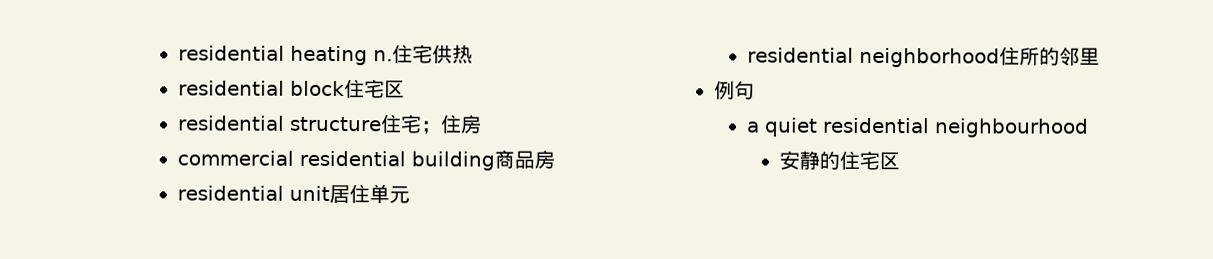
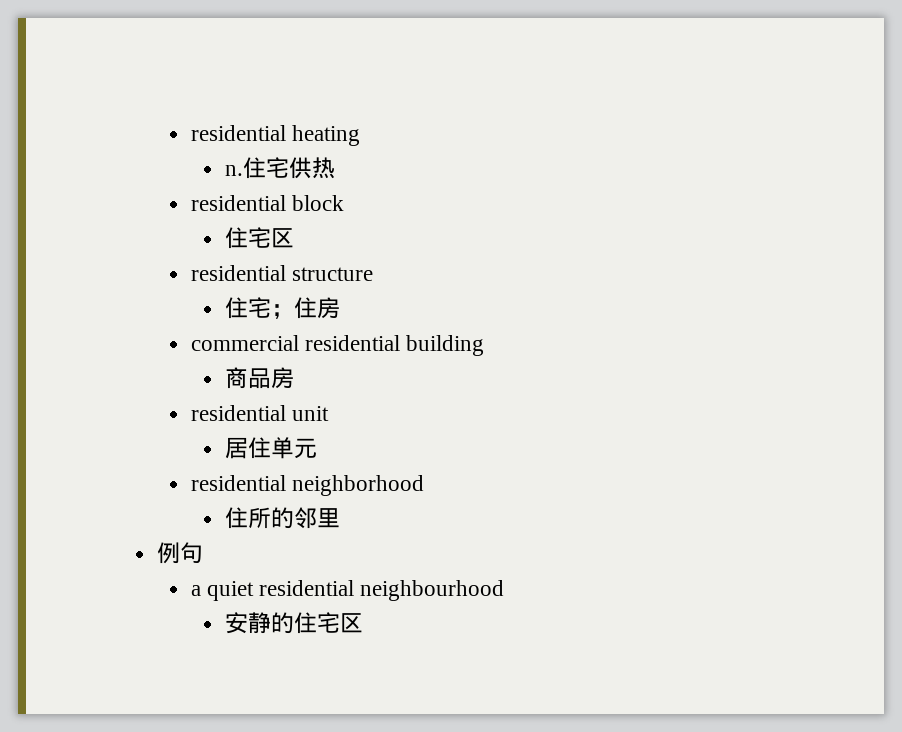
- residential heating n.
+ residential heating
+ n.
- residential block住宅区
+ residential block
+ 住宅区
- residential structure住宅；住房
+ residential structure
+ 住宅；住房
- commercial residential building商品房
+ commercial residential building
+ 商品房
- residential unit居住单元
+ residential unit
+ 居住单元
- residential neighborhood住所的邻里
+ residential neighborhood
+ 住所的邻里

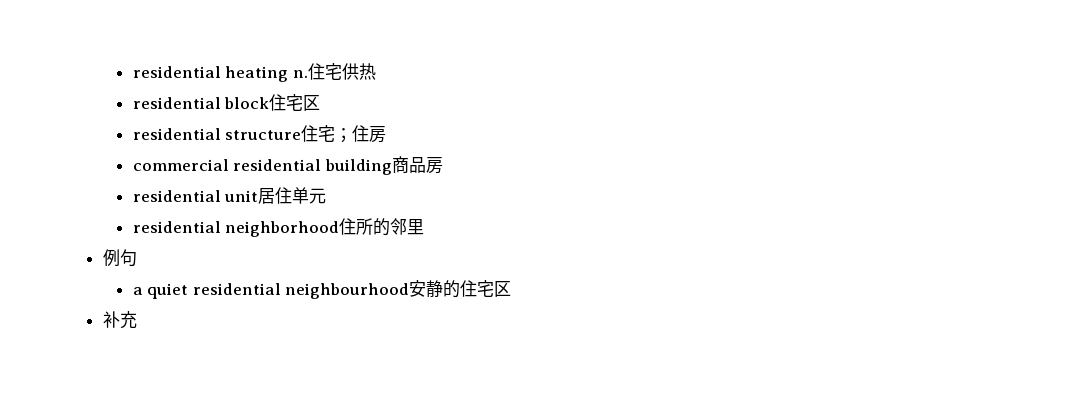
- residential heating
- n.
+ residential heating n.
- residential block
- 住宅区
+ residential block住宅区
- residential structure
- 住宅；住房
+ residential structure住宅；住房
- commercial residential building
- 商品房
+ commercial residential building商品房
- residential unit
- 居住单元
+ residential unit居住单元
- residential neighborhood
- 住所的邻里
+ residential neighborhood住所的邻里
- a quiet residential neighbourhood
- 安静的住宅区
+ a quiet residential neighbourhood安静的住宅区
+ 补充

